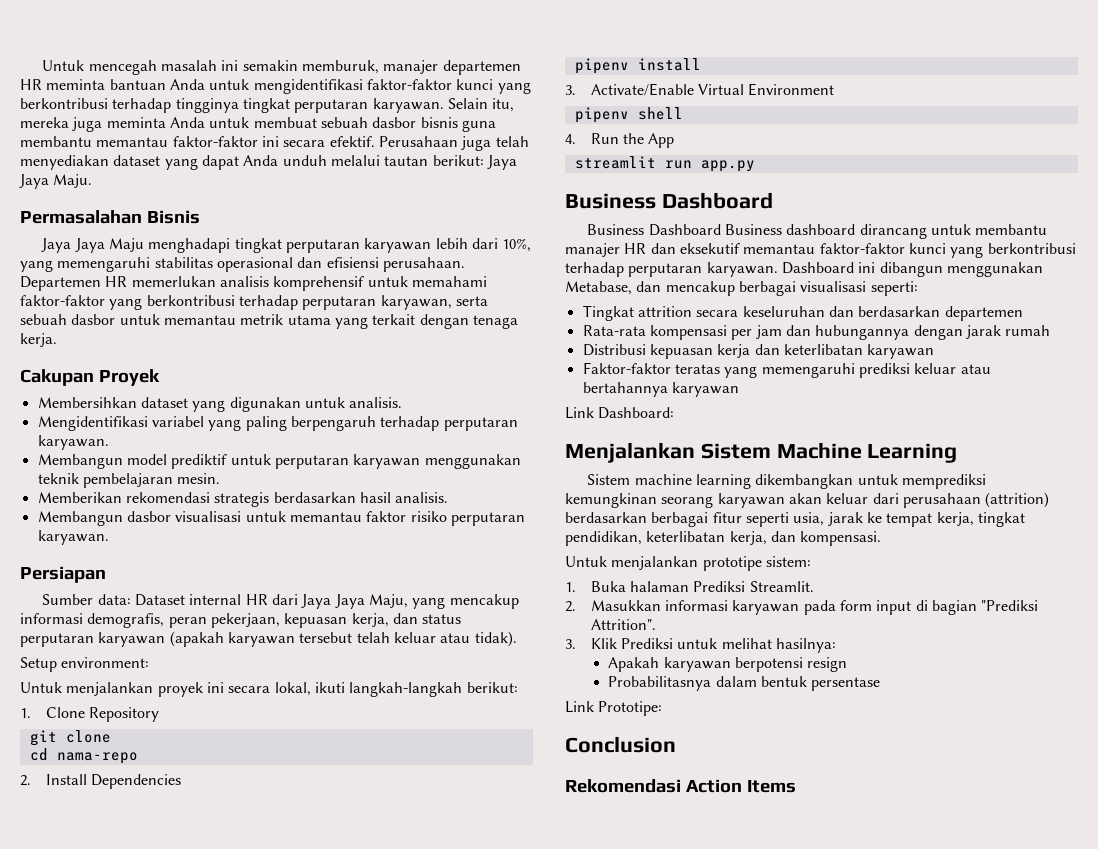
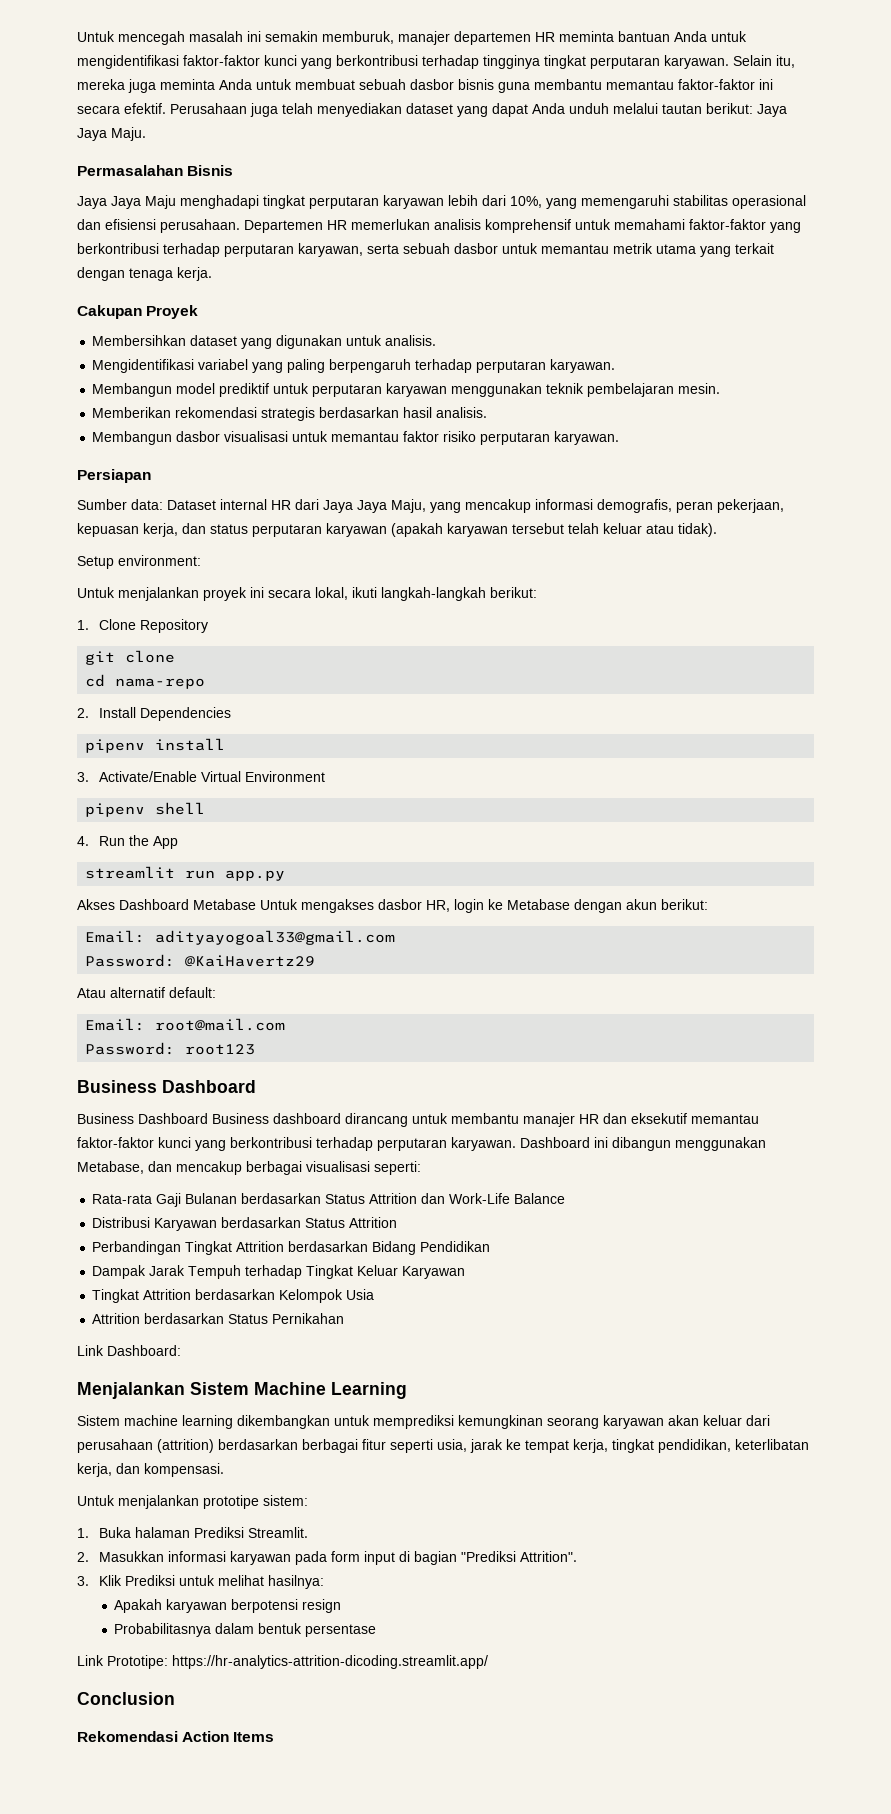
+ Akses Dashboard Metabase Untuk mengakses dasbor HR, login ke Metabase dengan akun berikut:
+ Email: adityayogoal33@gmail.com
+ Password: @KaiHavertz29
+ Atau alternatif default:
+ Email: root@mail.com
+ Password: root123
- Tingkat attrition secara keseluruhan dan berdasarkan departemen
- Rata-rata kompensasi per jam dan hubungannya dengan jarak rumah
- Distribusi kepuasan kerja dan keterlibatan karyawan
- Faktor-faktor teratas yang memengaruhi prediksi keluar atau bertahannya karyawan
+ Rata-rata Gaji Bulanan berdasarkan Status Attrition dan Work-Life Balance
+ Distribusi Karyawan berdasarkan Status Attrition
+ Perbandingan Tingkat Attrition berdasarkan Bidang Pendidikan
+ Dampak Jarak Tempuh terhadap Tingkat Keluar Karyawan
+ Tingkat Attrition berdasarkan Kelompok Usia
+ Attrition berdasarkan Status Pernikahan
- Link Prototipe:
+ Link Prototipe: https://hr-analytics-attrition-dicoding.streamlit.app/

